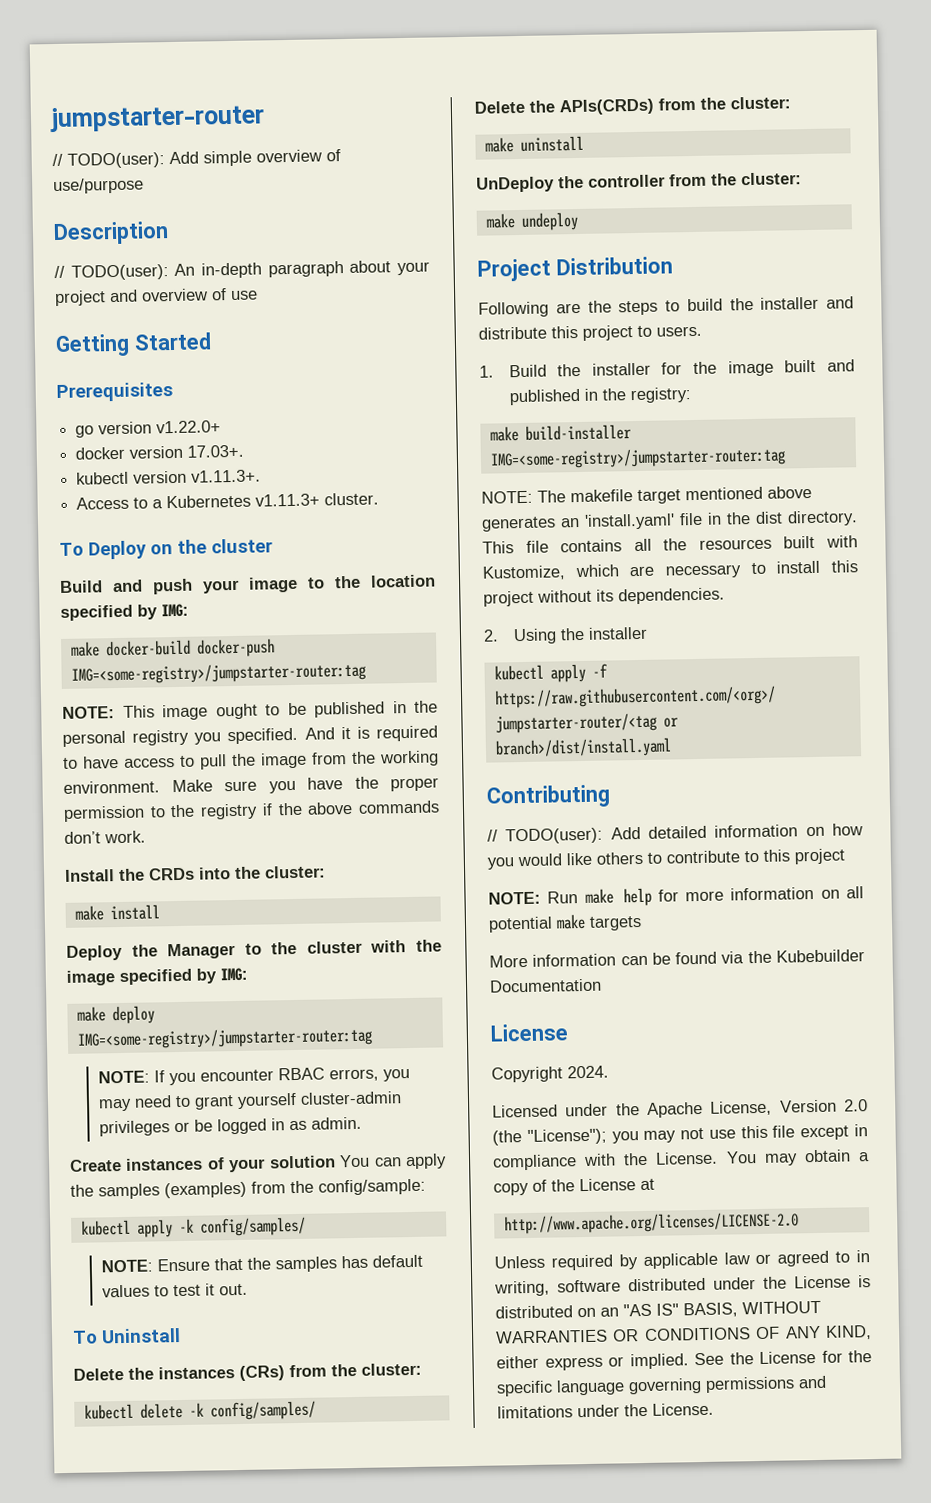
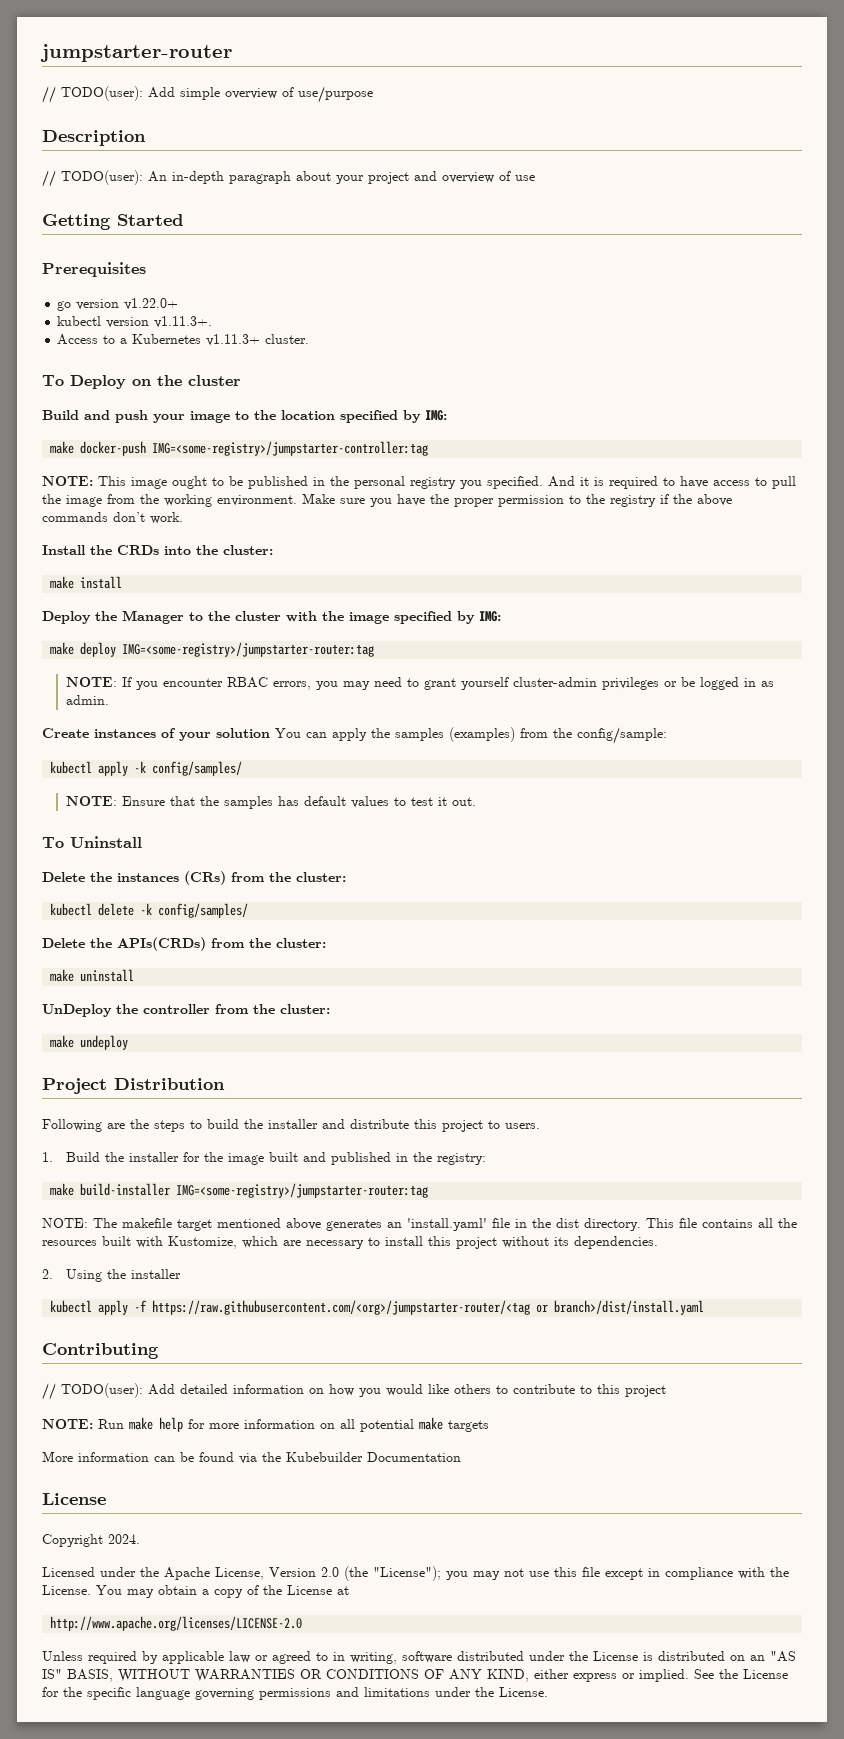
- docker version 17.03+.
- make docker-build docker-push IMG=<some-registry>/jumpstarter-router:tag
+ make docker-push IMG=<some-registry>/jumpstarter-controller:tag

